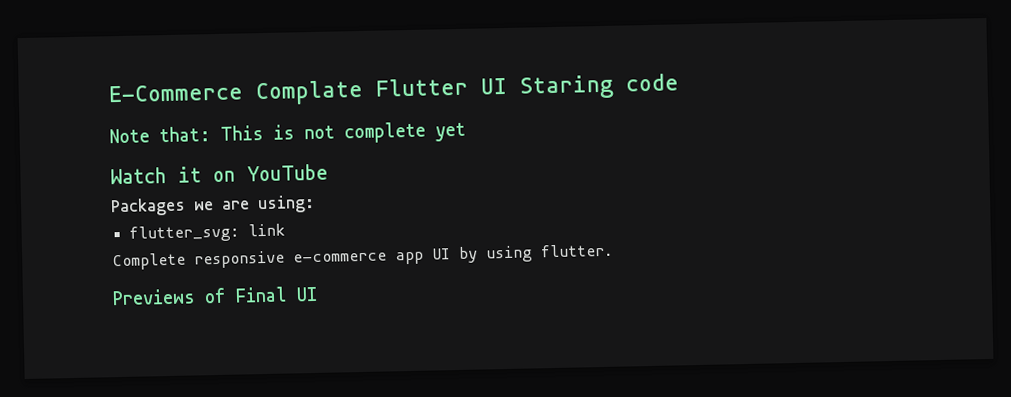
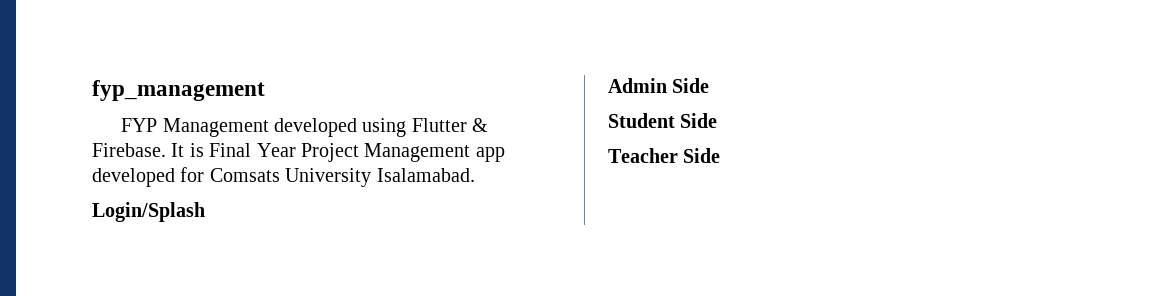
- E-Commerce Complate Flutter UI Staring code
- Note that: This is not complete yet
- Watch it on YouTube
- Packages we are using:
- flutter_svg: link
- Complete responsive e-commerce app UI by using flutter.
- Previews of Final UI
+ fyp_management
+ FYP Management developed using Flutter & Firebase. It is Final Year Project Management app developed for Comsats University Isalamabad.
+ Login/Splash
+ Admin Side
+ Student Side
+ Teacher Side

